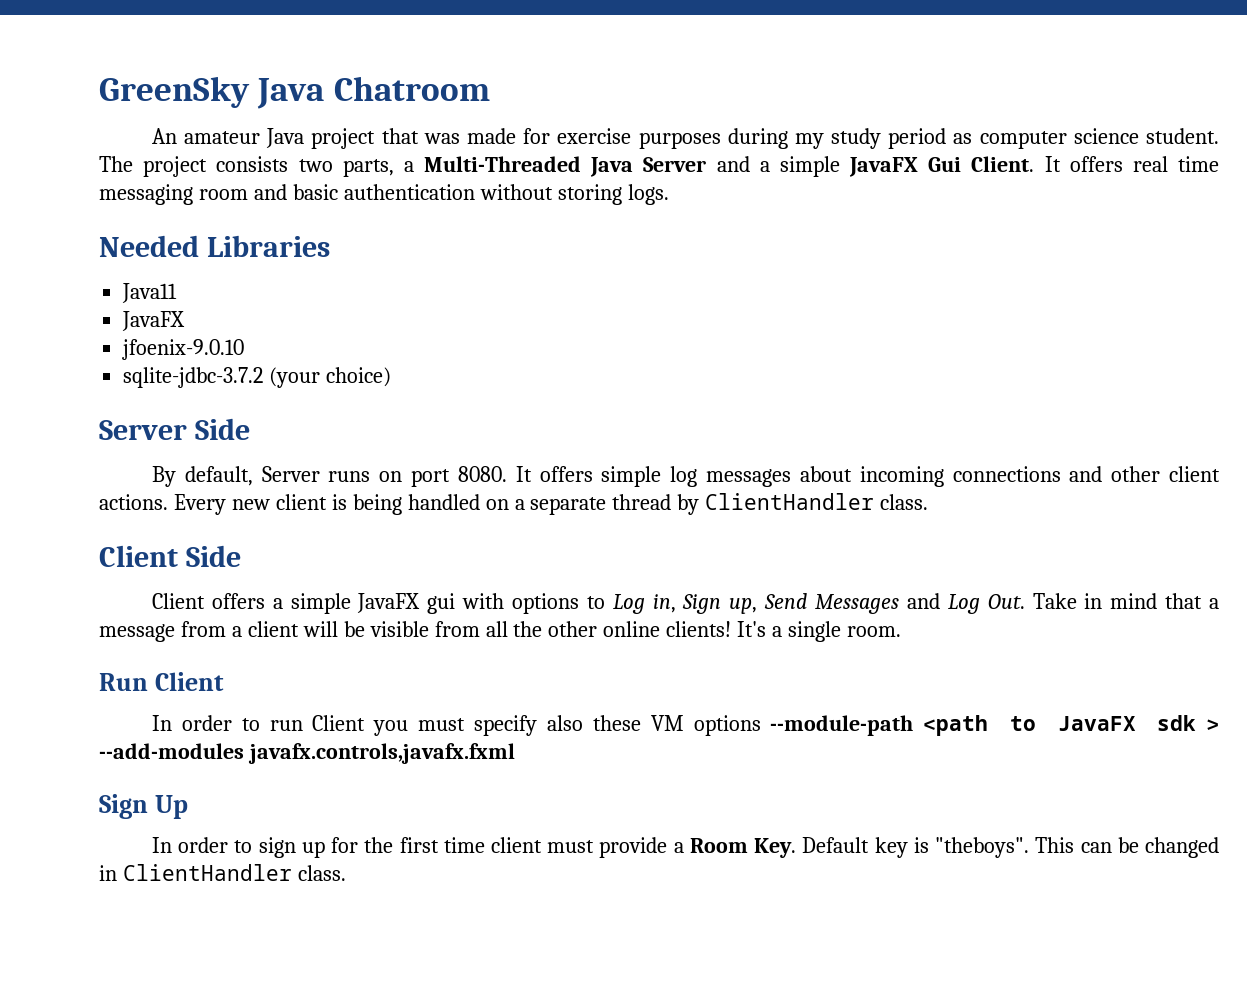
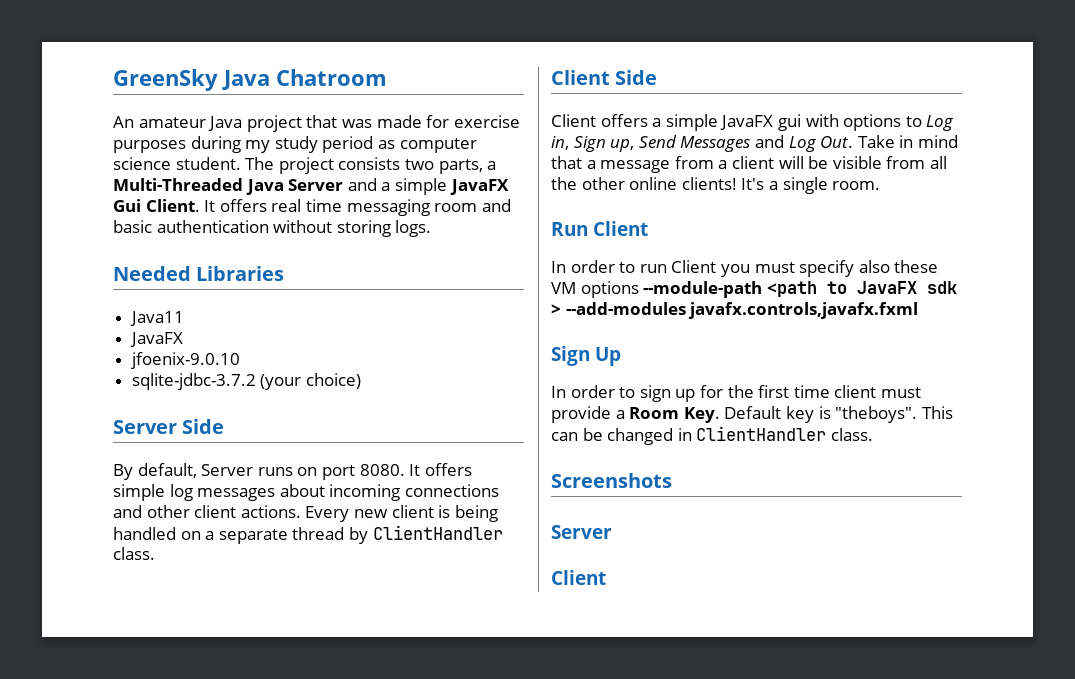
+ Screenshots
+ Server
+ Client

